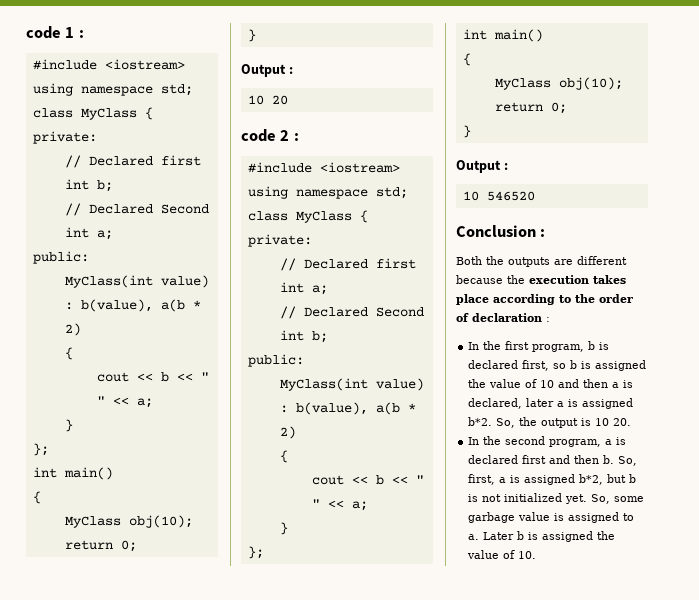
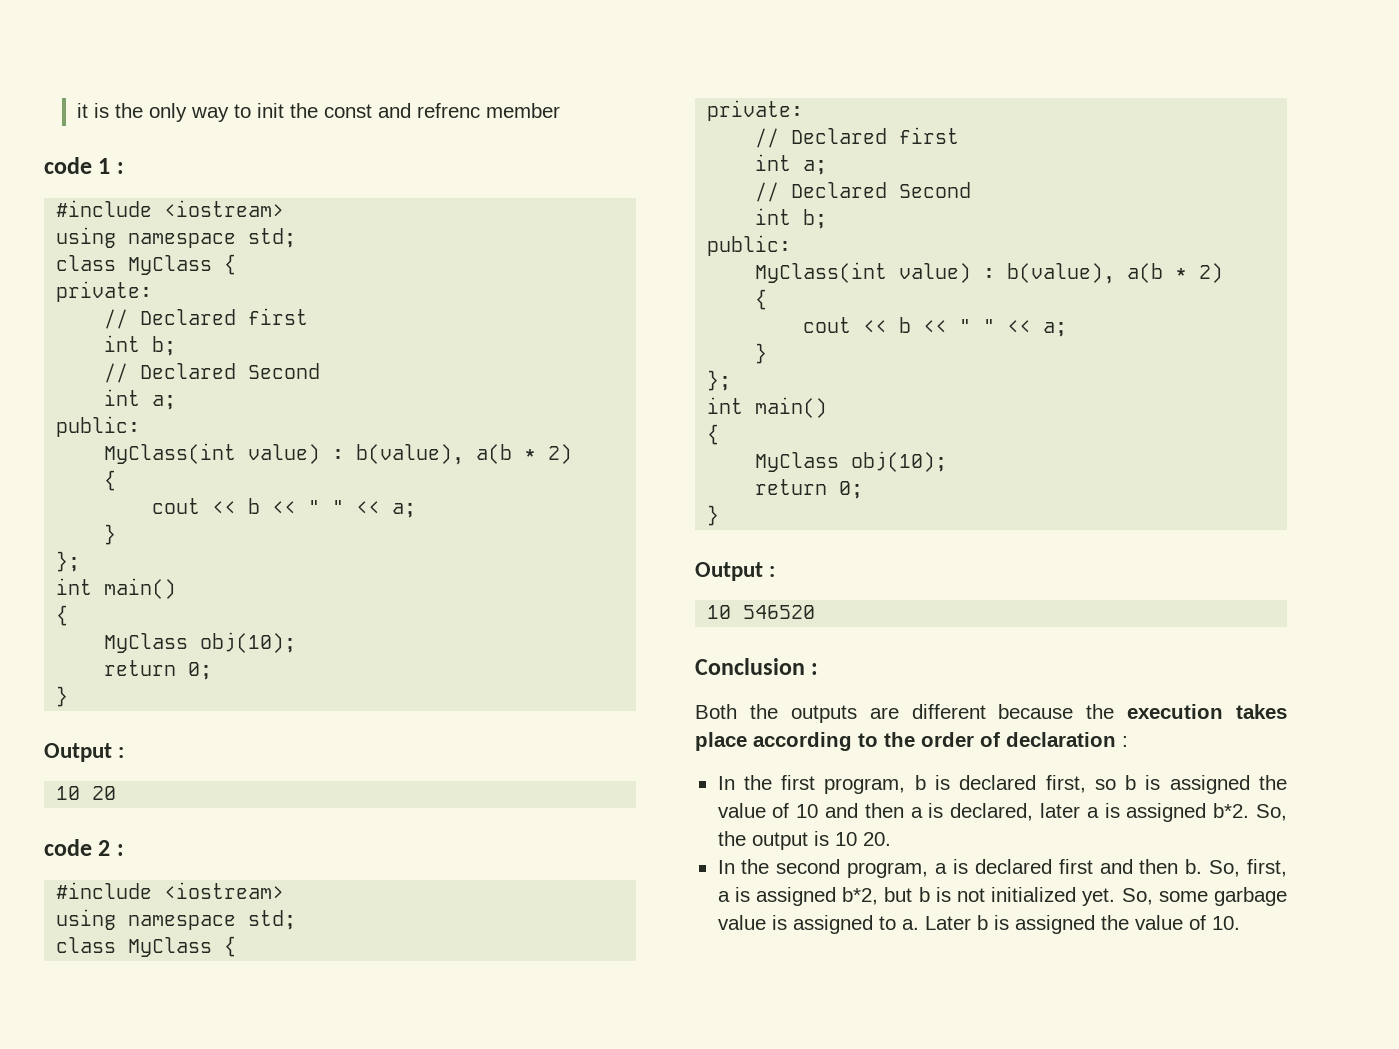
+ it is the only way to init the const and refrenc member

